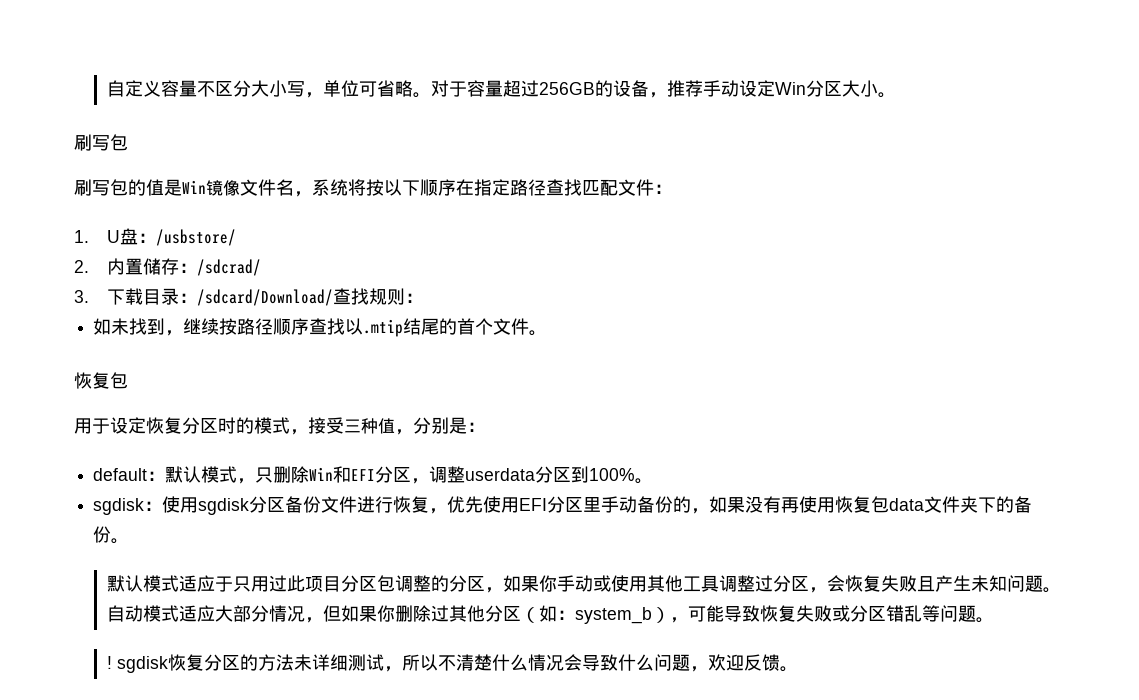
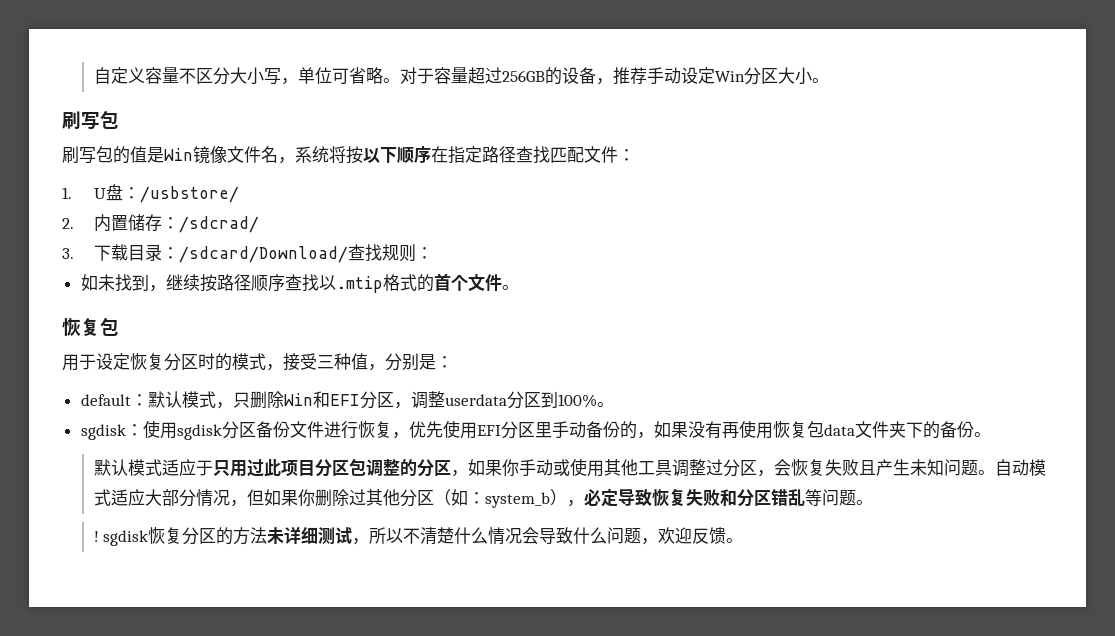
- 如未找到，继续按路径顺序查找以.mtip结尾的首个文件。
+ 如未找到，继续按路径顺序查找以.mtip格式的首个文件。
- 自动模式适应大部分情况，但如果你删除过其他分区（如：system_b），可能导致恢复失败或分区错乱等问题。
+ 自动模式适应大部分情况，但如果你删除过其他分区（如：system_b），必定导致恢复失败和分区错乱等问题。

